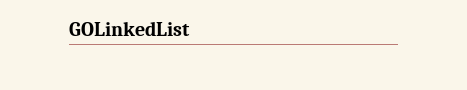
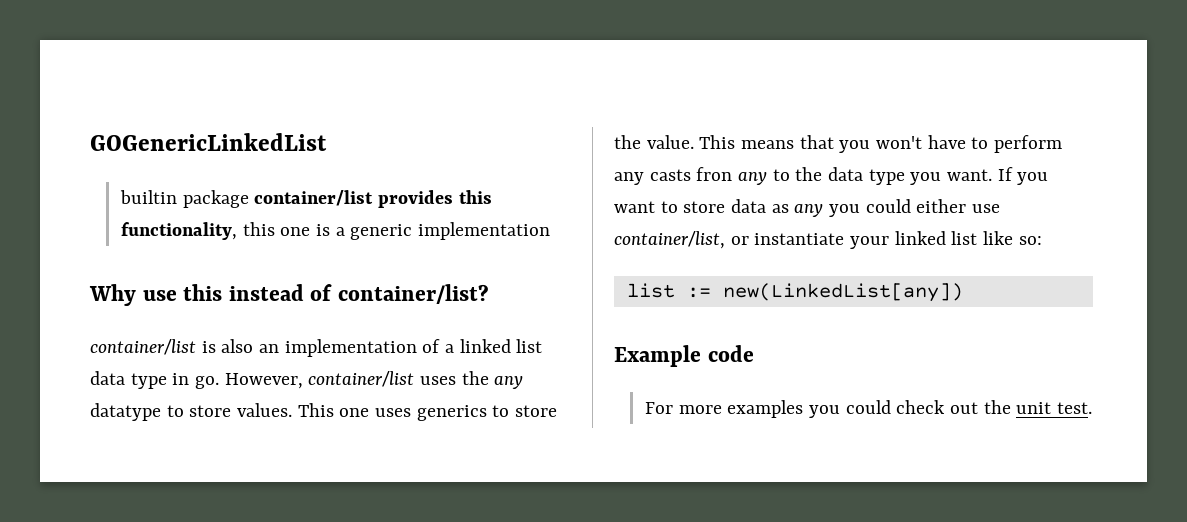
- GOLinkedList
+ GOGenericLinkedList
+ builtin package container/list provides this functionality, this one is a generic implementation
+ Why use this instead of container/list?
+ container/list is also an implementation of a linked list data type in go. However, container/list uses the any datatype to store values. This one uses generics to store the value. This means that you won't have to perform any casts fron any to the data type you want. If you want to store data as any you could either use container/list, or instantiate your linked list like so:
+ list := new(LinkedList[any])
+ Example code
+ For more examples you could check out the unit test.

